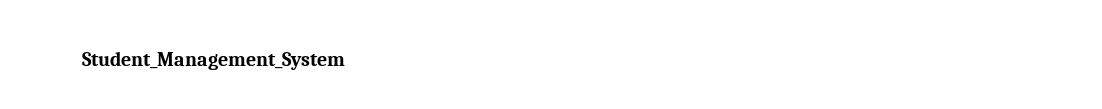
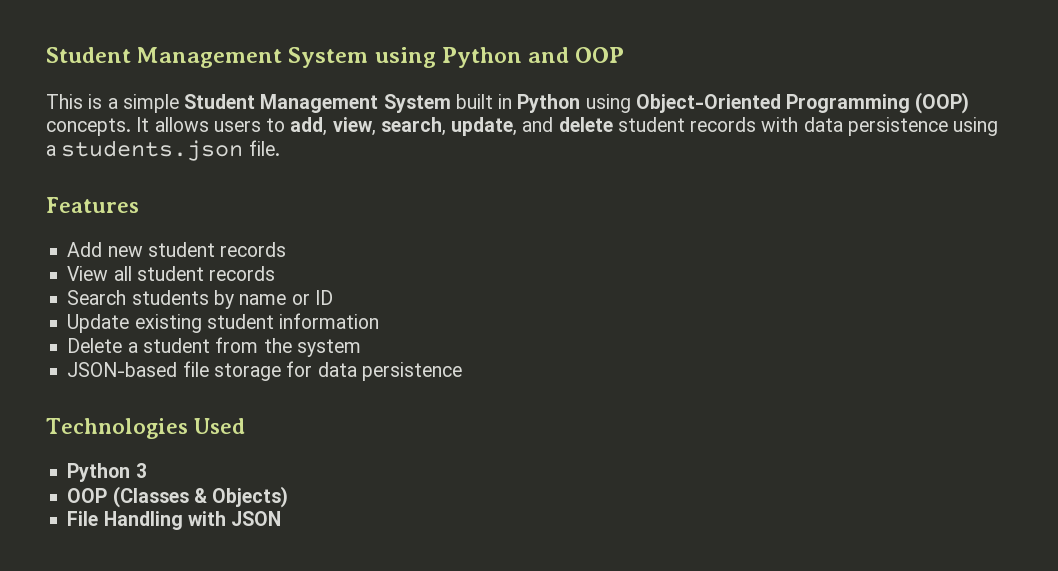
- Student_Management_System
+ Student Management System using Python and OOP
+ This is a simple Student Management System built in Python using Object-Oriented Programming (OOP) concepts. It allows users to add, view, search, update, and delete student records with data persistence using a students.json file.
+ Features
+ Add new student records
+ View all student records
+ Search students by name or ID
+ Update existing student information
+ Delete a student from the system
+ JSON-based file storage for data persistence
+ Technologies Used
+ Python 3
+ OOP (Classes & Objects)
+ File Handling with JSON

